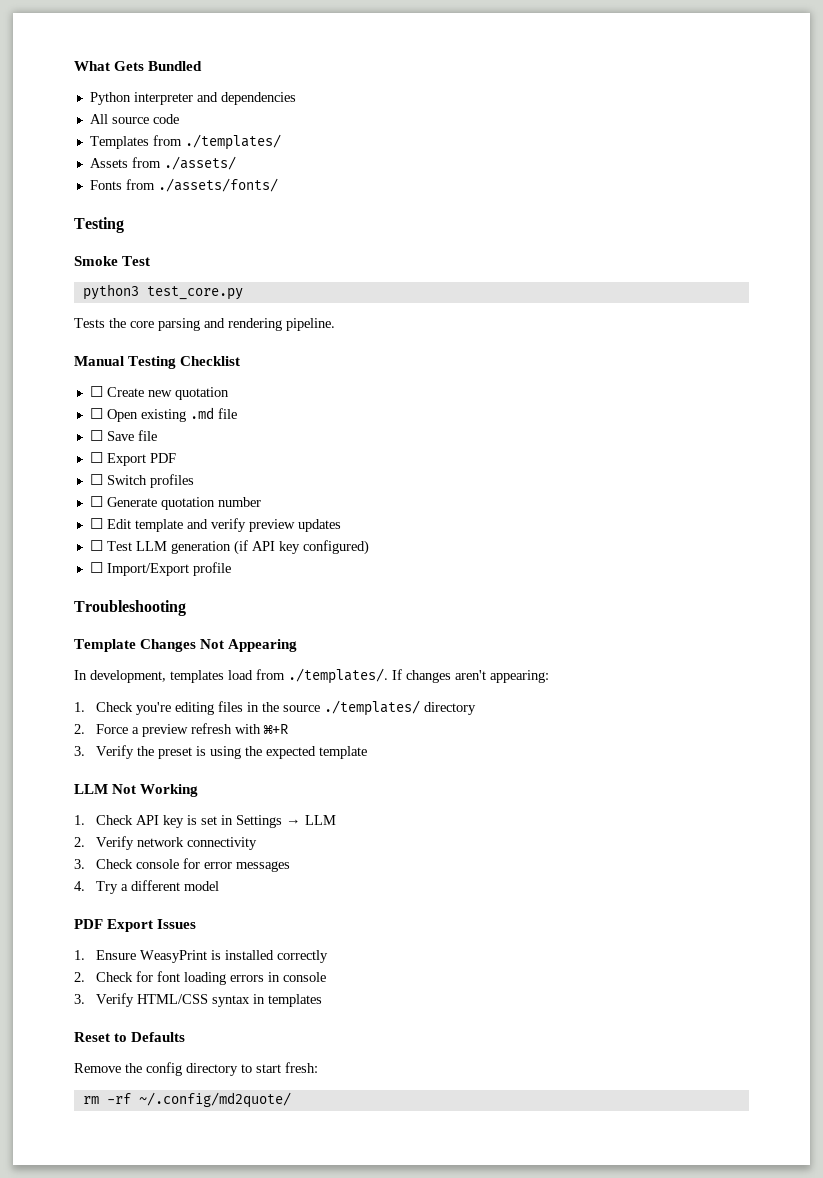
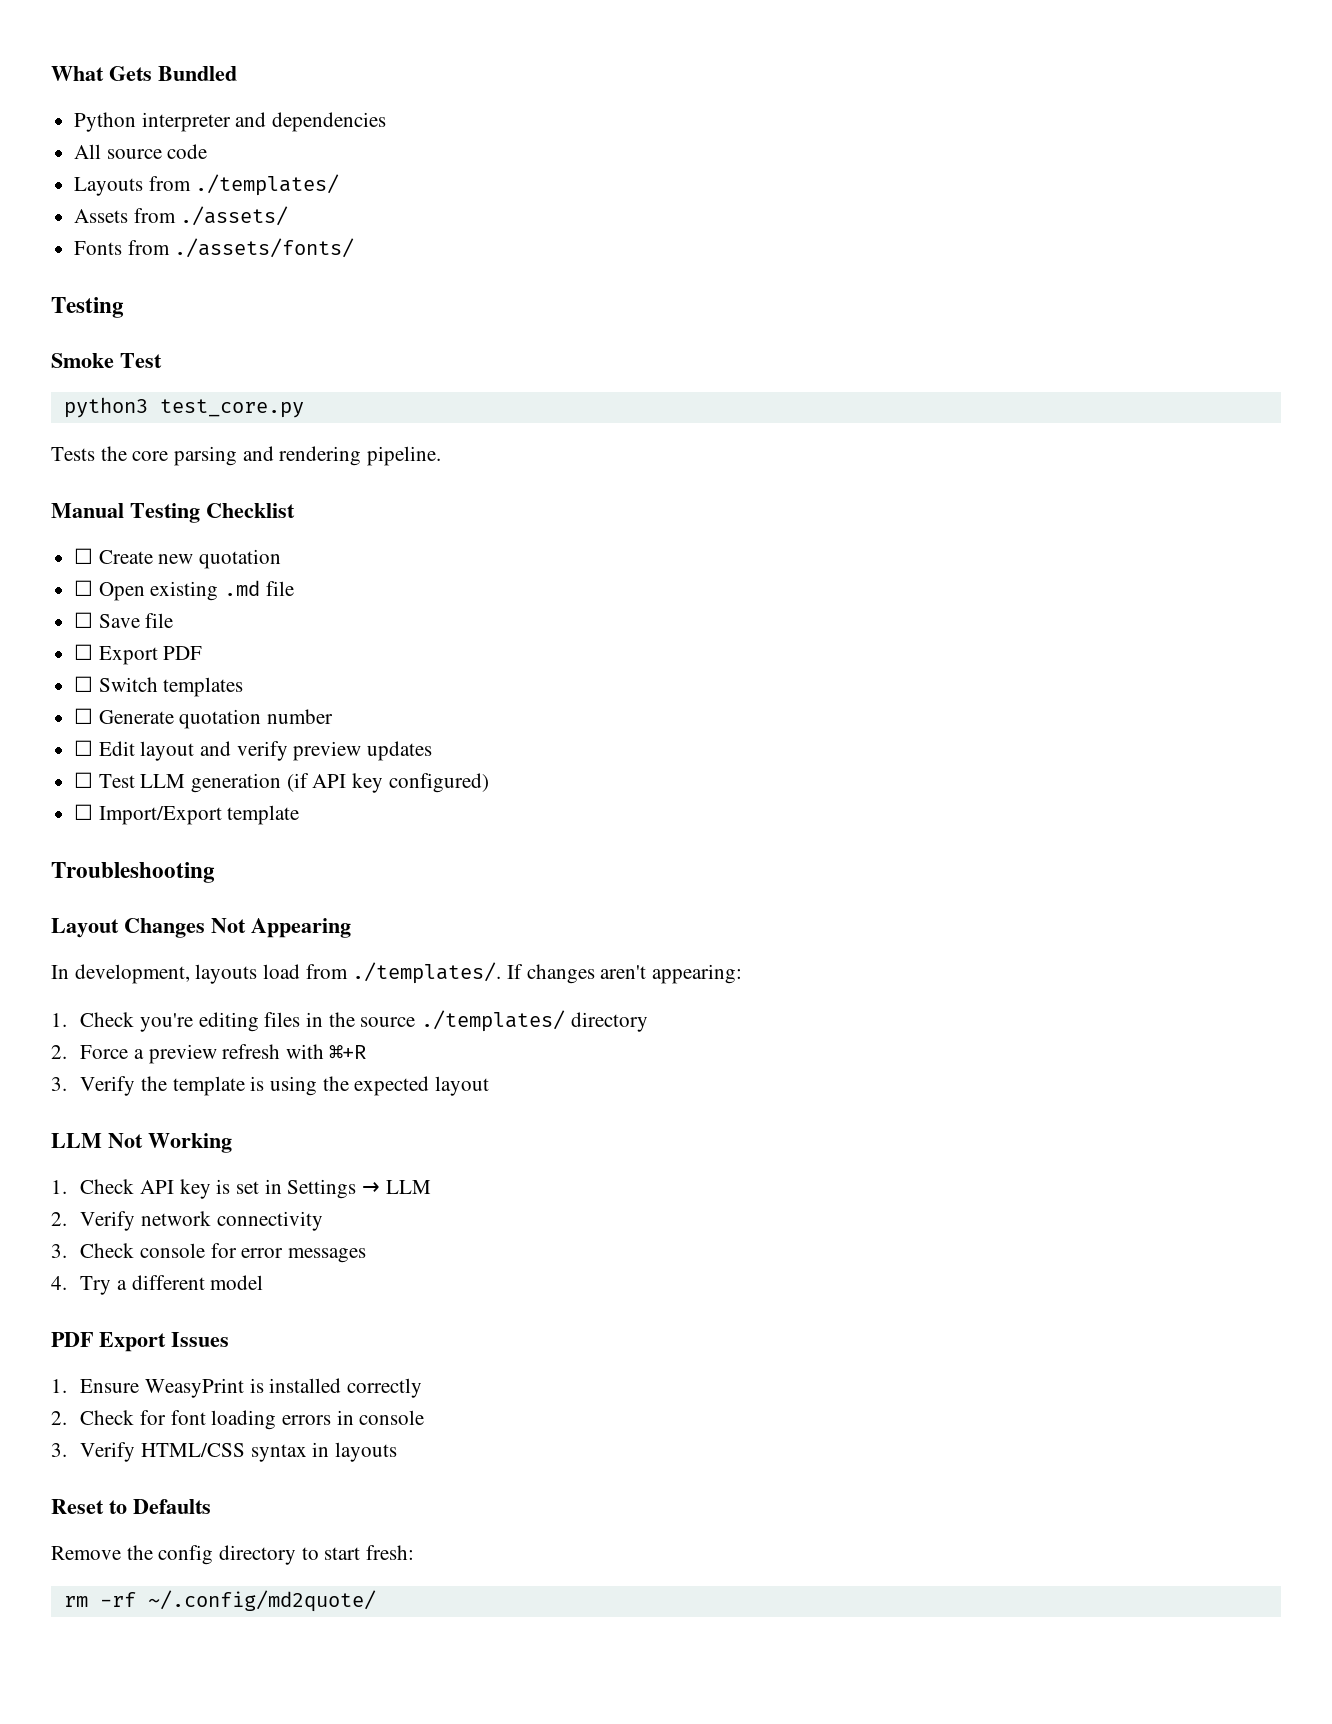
- Templates from ./templates/
+ Layouts from ./templates/
- ☐ Switch profiles
+ ☐ Switch templates
- ☐ Edit template and verify preview updates
+ ☐ Edit layout and verify preview updates
- ☐ Import/Export profile
+ ☐ Import/Export template
- Template Changes Not Appearing
+ Layout Changes Not Appearing
- In development, templates load from ./templates/. If changes aren't appearing:
+ In development, layouts load from ./templates/. If changes aren't appearing:
- 3. Verify the preset is using the expected template
+ 3. Verify the template is using the expected layout
- 3. Verify HTML/CSS syntax in templates
+ 3. Verify HTML/CSS syntax in layouts

